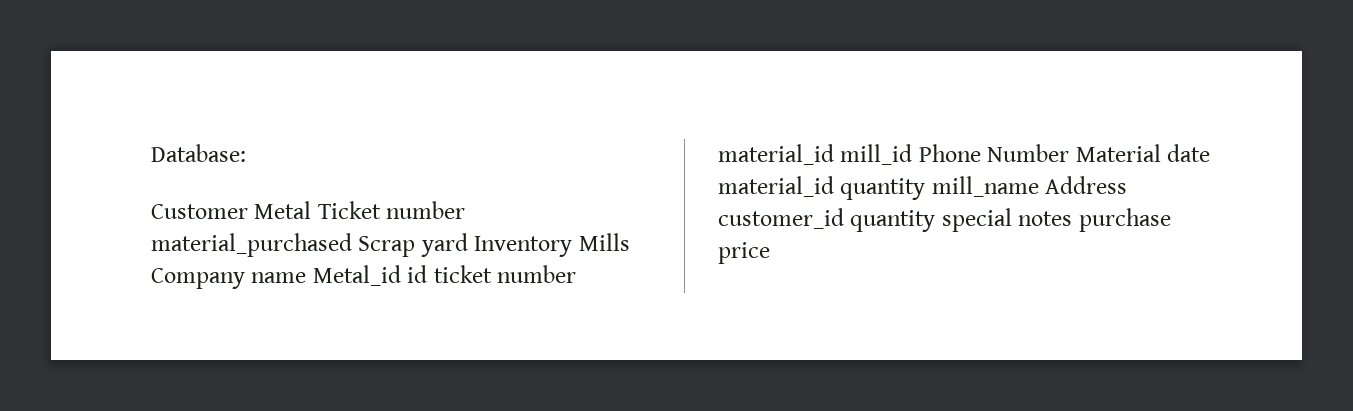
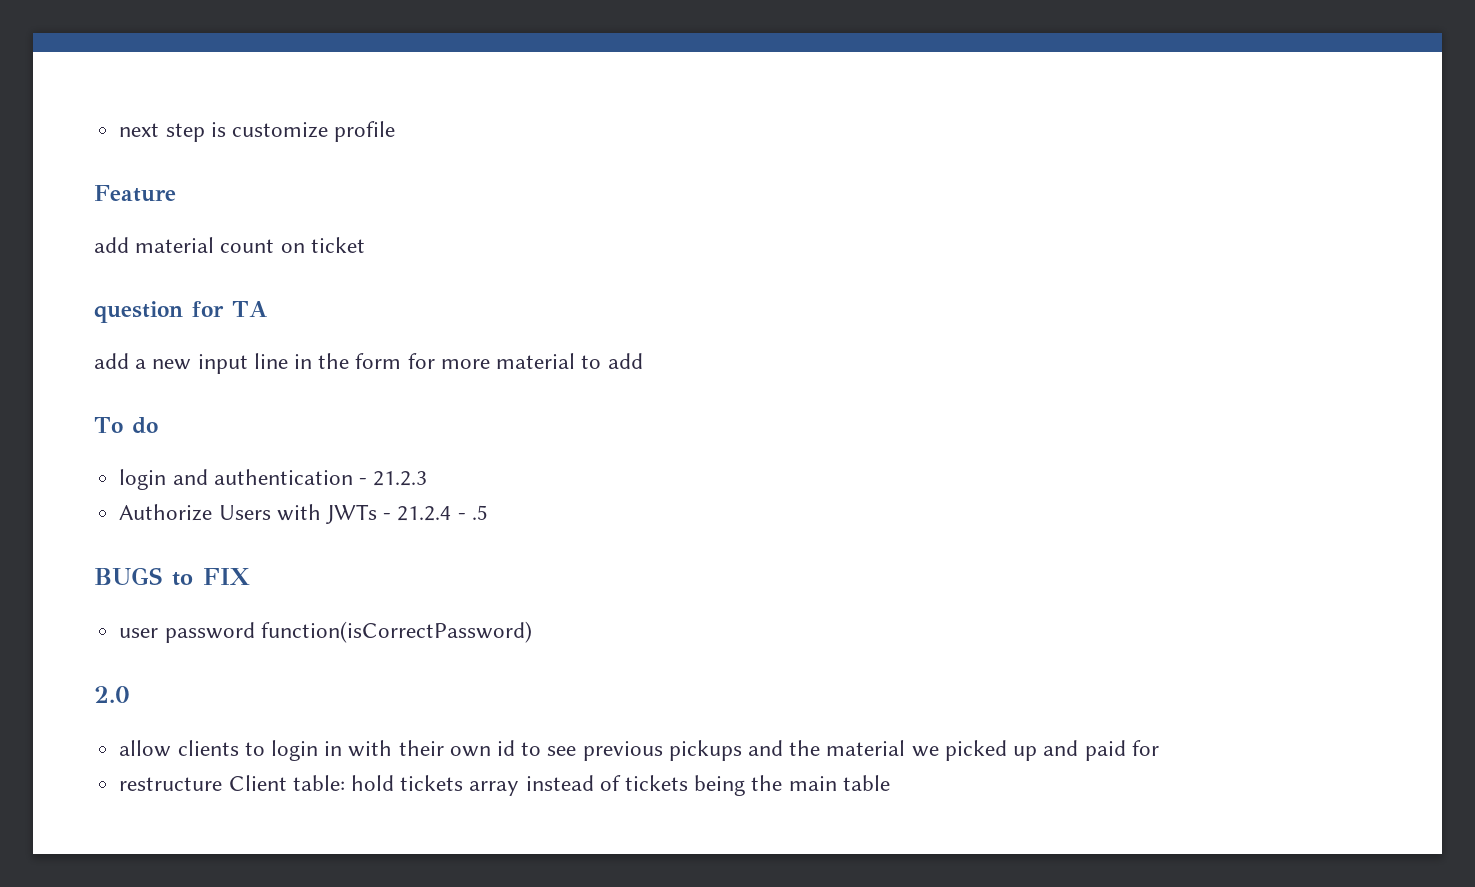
- Database:
- Customer Metal Ticket number material_purchased Scrap yard Inventory Mills Company name Metal_id id ticket number material_id mill_id Phone Number Material date material_id quantity mill_name Address customer_id quantity special notes purchase price
+ next step is customize profile
+ Feature
+ add material count on ticket
+ question for TA
+ add a new input line in the form for more material to add
+ To do
+ login and authentication - 21.2.3
+ Authorize Users with JWTs - 21.2.4 - .5
+ BUGS to FIX
+ user password function(isCorrectPassword)
+ 2.0
+ allow clients to login in with their own id to see previous pickups and the material we picked up and paid for
+ restructure Client table: hold tickets array instead of tickets being the main table

